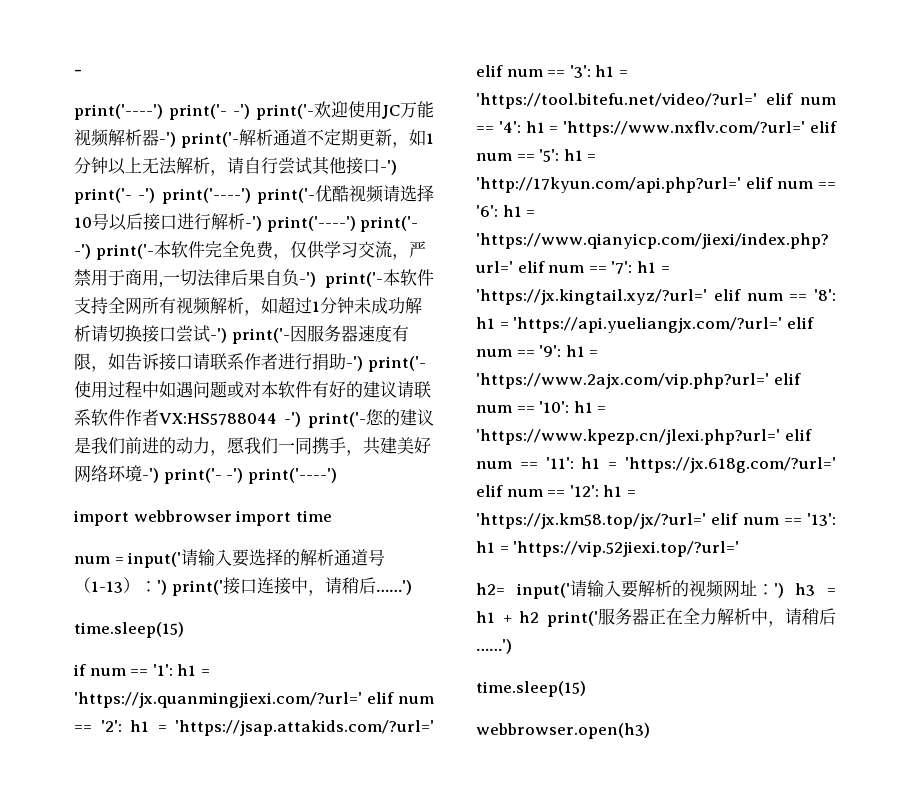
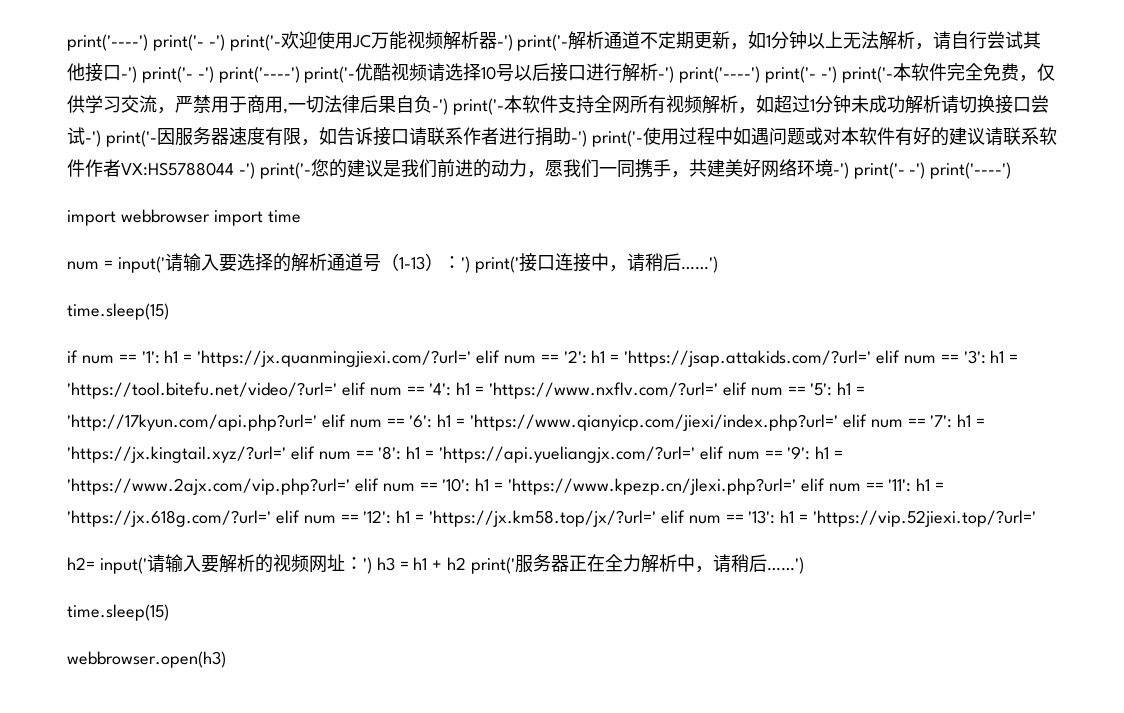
- -

